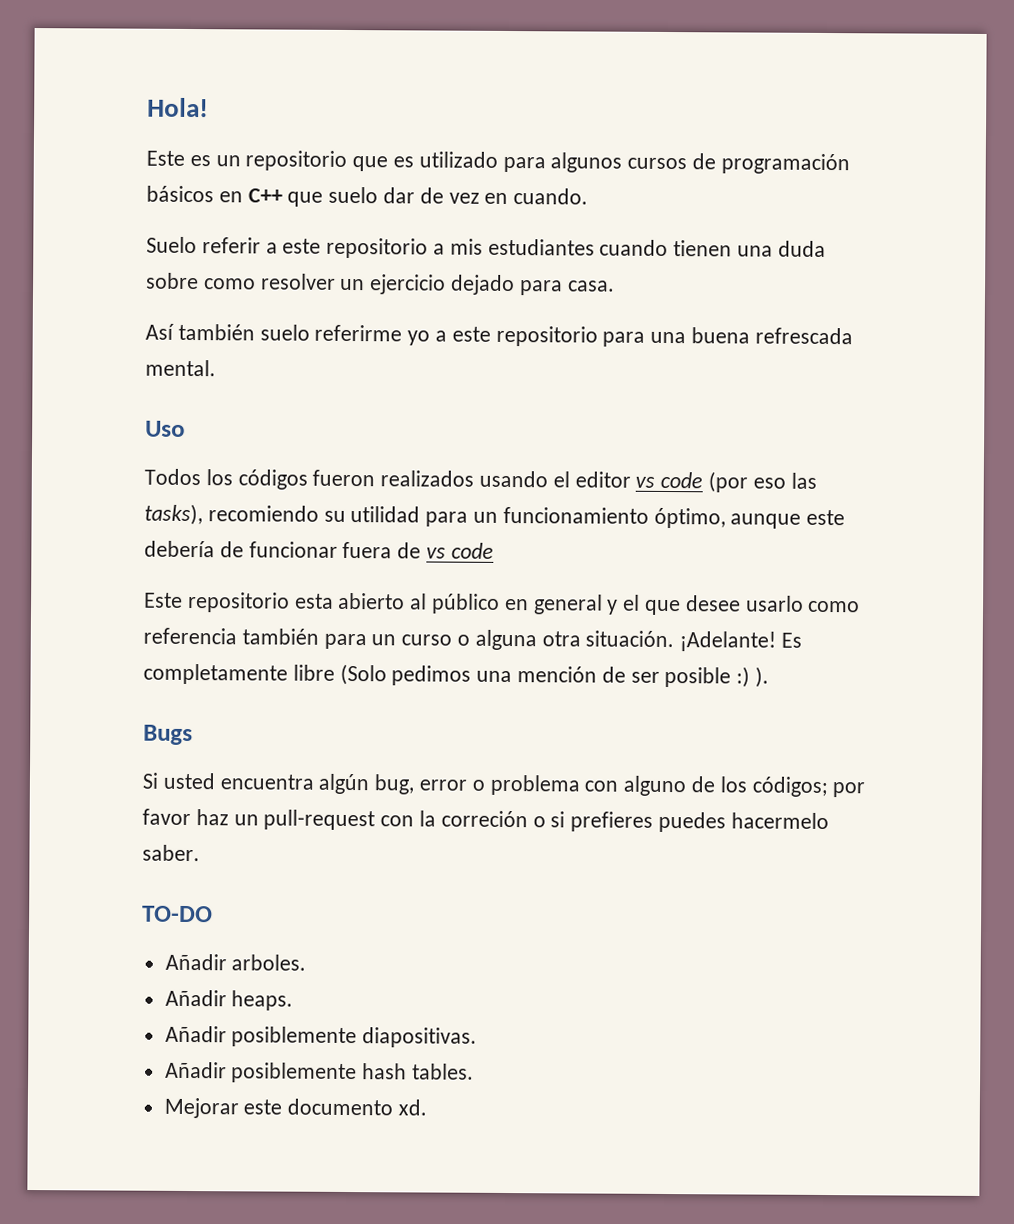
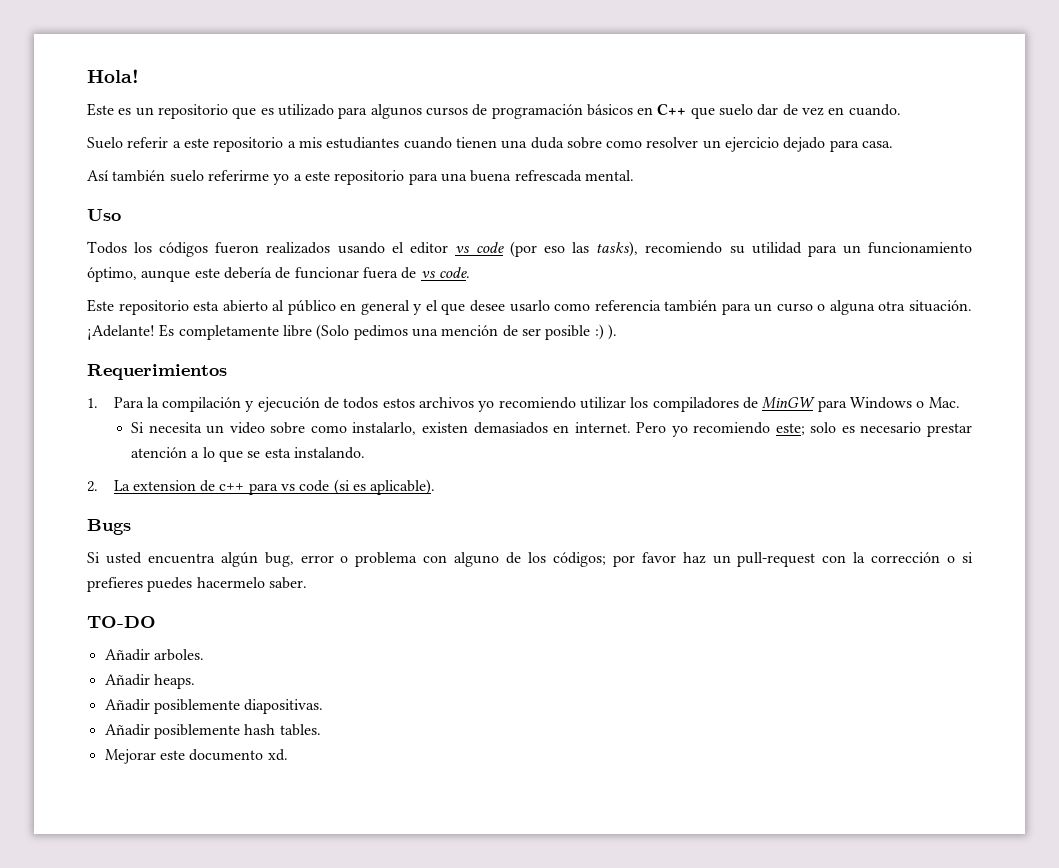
- Todos los códigos fueron realizados usando el editor vs code (por eso las tasks), recomiendo su utilidad para un funcionamiento óptimo, aunque este debería de funcionar fuera de vs code
+ Todos los códigos fueron realizados usando el editor vs code (por eso las tasks), recomiendo su utilidad para un funcionamiento óptimo, aunque este debería de funcionar fuera de vs code.
+ Requerimientos
+ 1. Para la compilación y ejecución de todos estos archivos yo recomiendo utilizar los compiladores de MinGW para Windows o Mac.
+ Si necesita un video sobre como instalarlo, existen demasiados en internet. Pero yo recomiendo este; solo es necesario prestar atención a lo que se esta instalando.
+ 2. La extension de c++ para vs code (si es aplicable).
- Si usted encuentra algún bug, error o problema con alguno de los códigos; por favor haz un pull-request con la correción o si prefieres puedes hacermelo saber.
+ Si usted encuentra algún bug, error o problema con alguno de los códigos; por favor haz un pull-request con la corrección o si prefieres puedes hacermelo saber.

